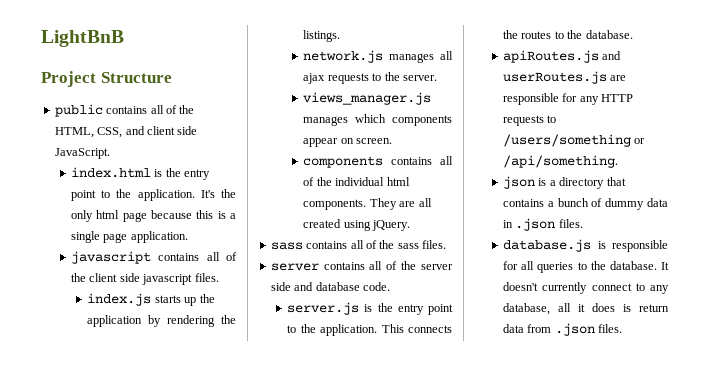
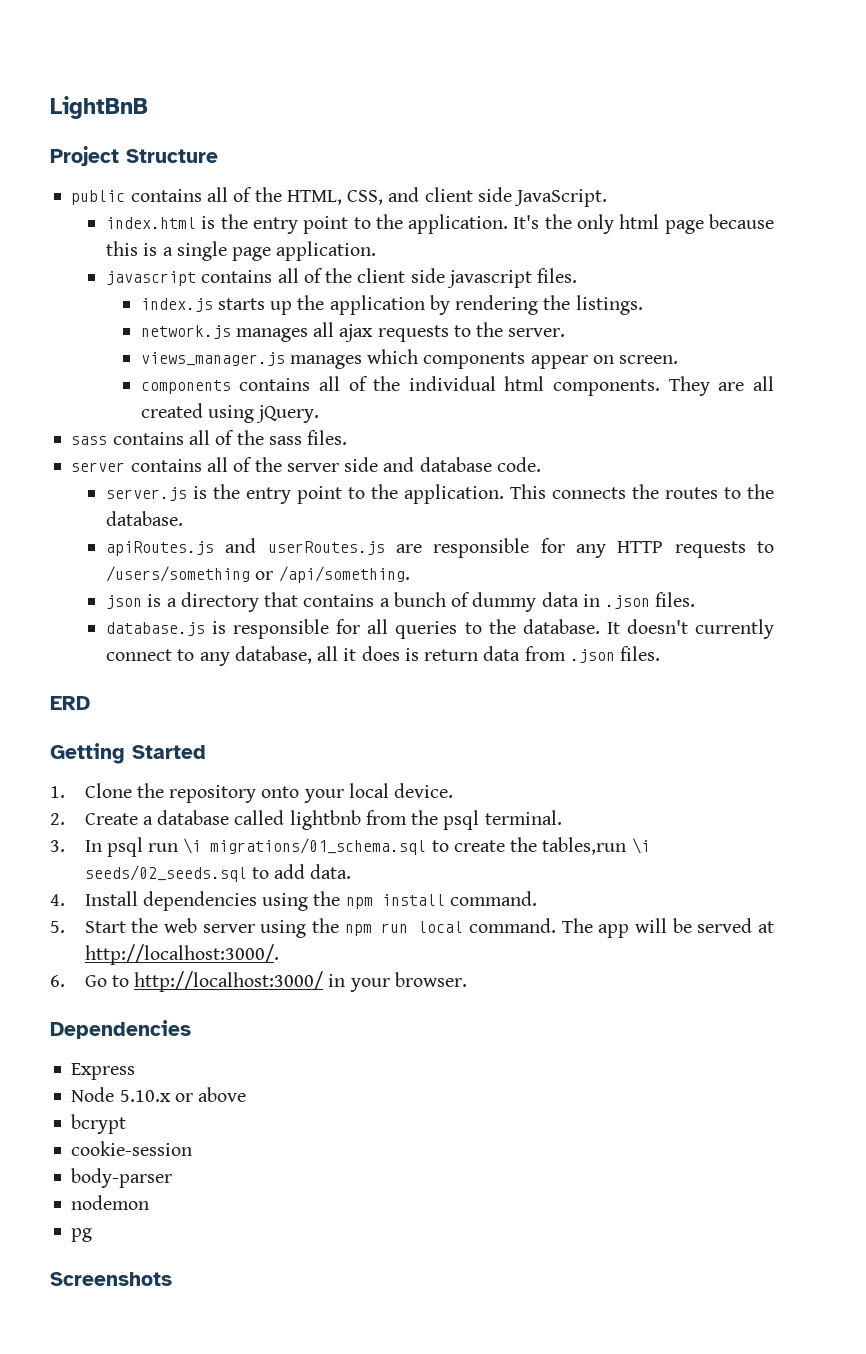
+ ERD
+ Getting Started
+ 1. Clone the repository onto your local device.
+ 2. Create a database called lightbnb from the psql terminal.
+ 3. In psql run \i migrations/01_schema.sql to create the tables,run \i seeds/02_seeds.sql to add data.
+ 4. Install dependencies using the npm install command.
+ 5. Start the web server using the npm run local command. The app will be served at http://localhost:3000/.
+ 6. Go to http://localhost:3000/ in your browser.
+ Dependencies
+ Express
+ Node 5.10.x or above
+ bcrypt
+ cookie-session
+ body-parser
+ nodemon
+ pg
+ Screenshots

